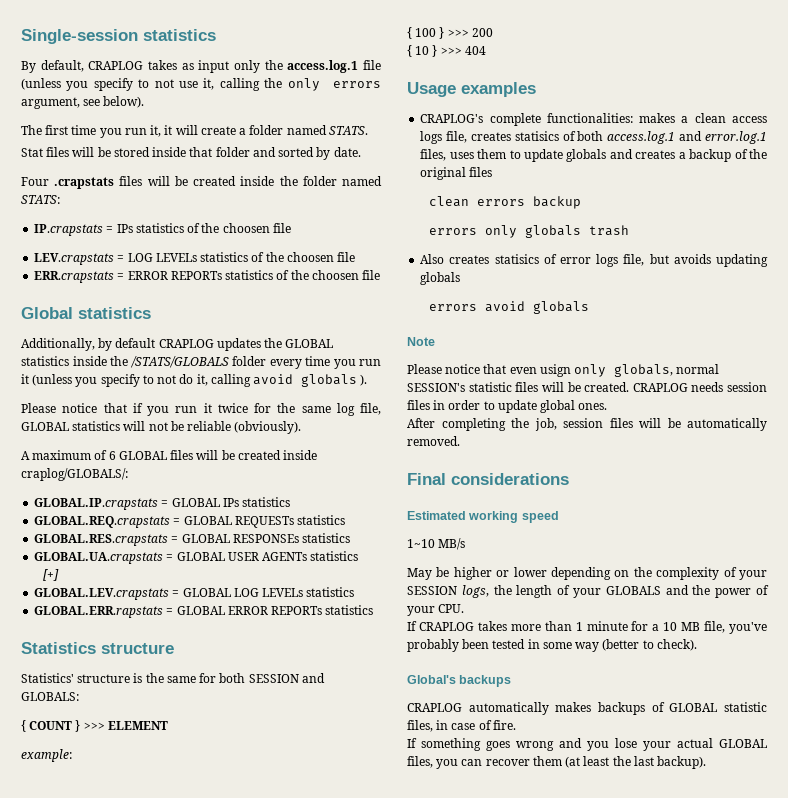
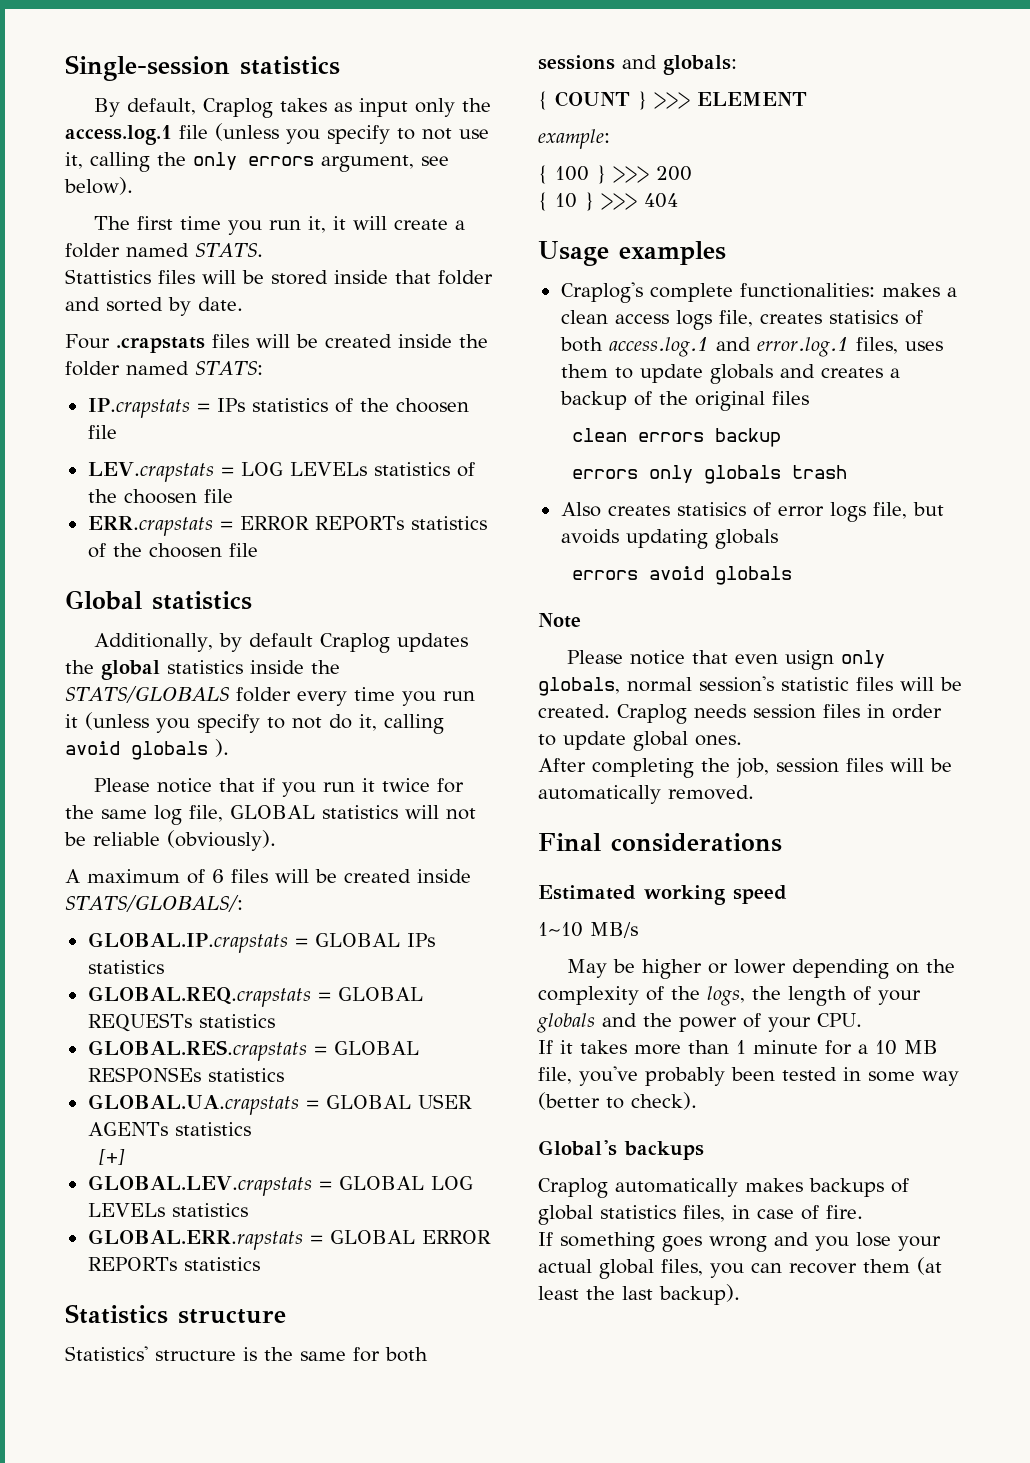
- By default, CRAPLOG takes as input only the access.log.1 file (unless you specify to not use it, calling the only errors argument, see below).
+ By default, Craplog takes as input only the access.log.1 file (unless you specify to not use it, calling the only errors argument, see below).
- Stat files will be stored inside that folder and sorted by date.
+ Stattistics files will be stored inside that folder and sorted by date.
- Additionally, by default CRAPLOG updates the GLOBAL statistics inside the /STATS/GLOBALS folder every time you run it (unless you specify to not do it, calling avoid globals ).
+ Additionally, by default Craplog updates the global statistics inside the STATS/GLOBALS folder every time you run it (unless you specify to not do it, calling avoid globals ).
- A maximum of 6 GLOBAL files will be created inside craplog/GLOBALS/:
+ A maximum of 6 files will be created inside STATS/GLOBALS/:
- Statistics' structure is the same for both SESSION and GLOBALS:
+ Statistics' structure is the same for both sessions and globals:
- CRAPLOG's complete functionalities: makes a clean access logs file, creates statisics of both access.log.1 and error.log.1 files, uses them to update globals and creates a backup of the original files
+ Craplog's complete functionalities: makes a clean access logs file, creates statisics of both access.log.1 and error.log.1 files, uses them to update globals and creates a backup of the original files
- Please notice that even usign only globals, normal SESSION's statistic files will be created.
+ Please notice that even usign only globals, normal session's statistic files will be created.
- CRAPLOG needs session files in order to update global ones.
+ Craplog needs session files in order to update global ones.
- May be higher or lower depending on the complexity of your SESSION logs, the length of your GLOBALS and the power of your CPU.
+ May be higher or lower depending on the complexity of the logs, the length of your globals and the power of your CPU.
- If CRAPLOG takes more than 1 minute for a 10 MB file, you've probably been tested in some way (better to check).
+ If it takes more than 1 minute for a 10 MB file, you've probably been tested in some way (better to check).
- CRAPLOG automatically makes backups of GLOBAL statistic files, in case of fire.
+ Craplog automatically makes backups of global statistics files, in case of fire.
- If something goes wrong and you lose your actual GLOBAL files, you can recover them (at least the last backup).
+ If something goes wrong and you lose your actual global files, you can recover them (at least the last backup).

